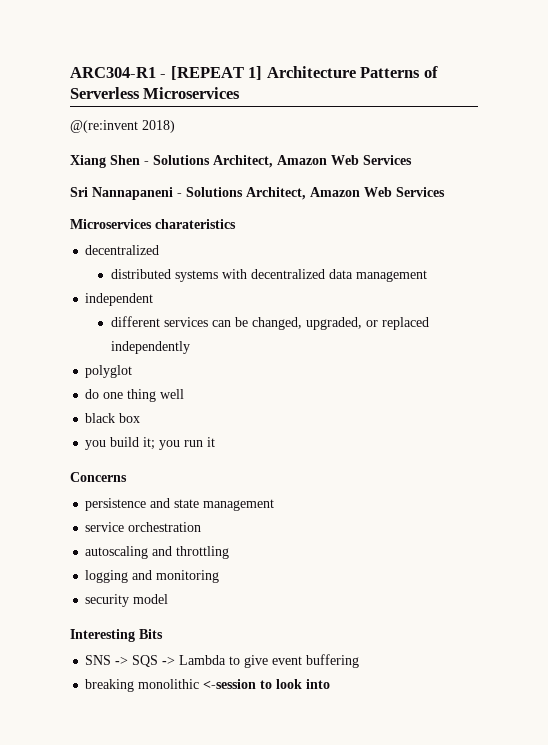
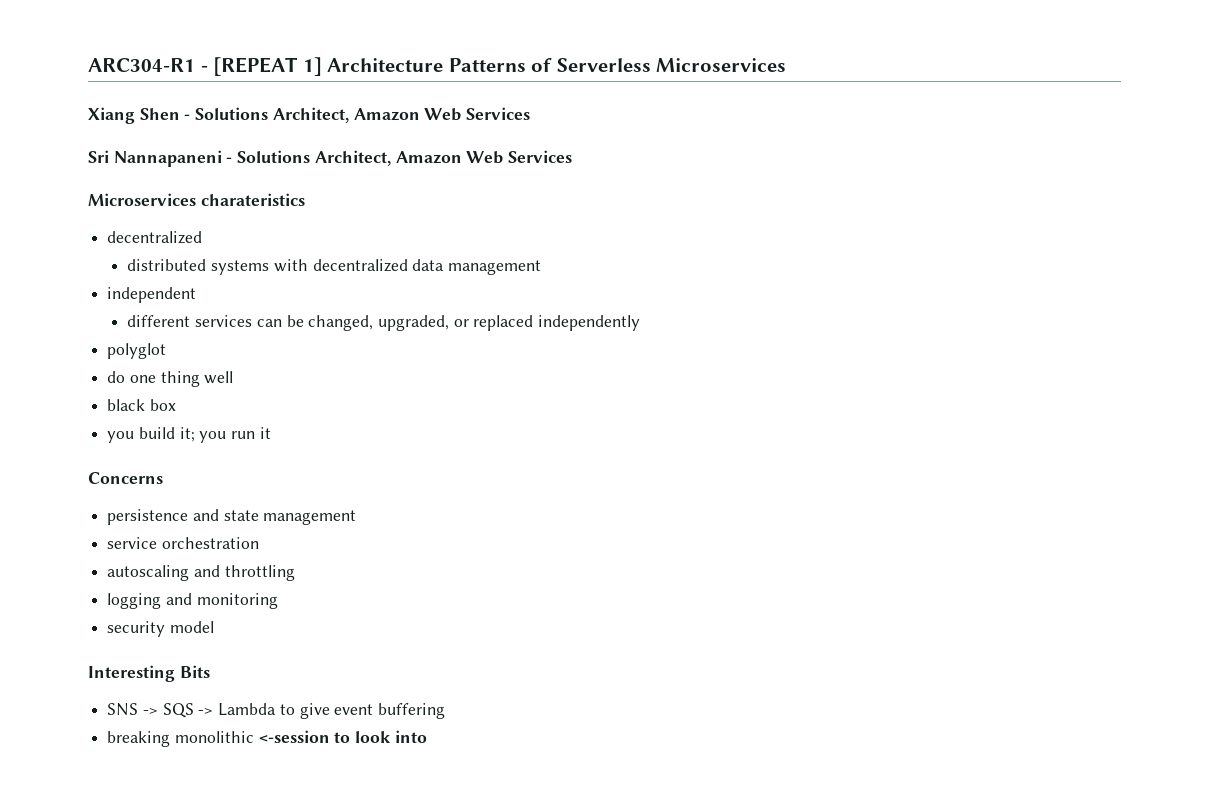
- @(re:invent 2018)

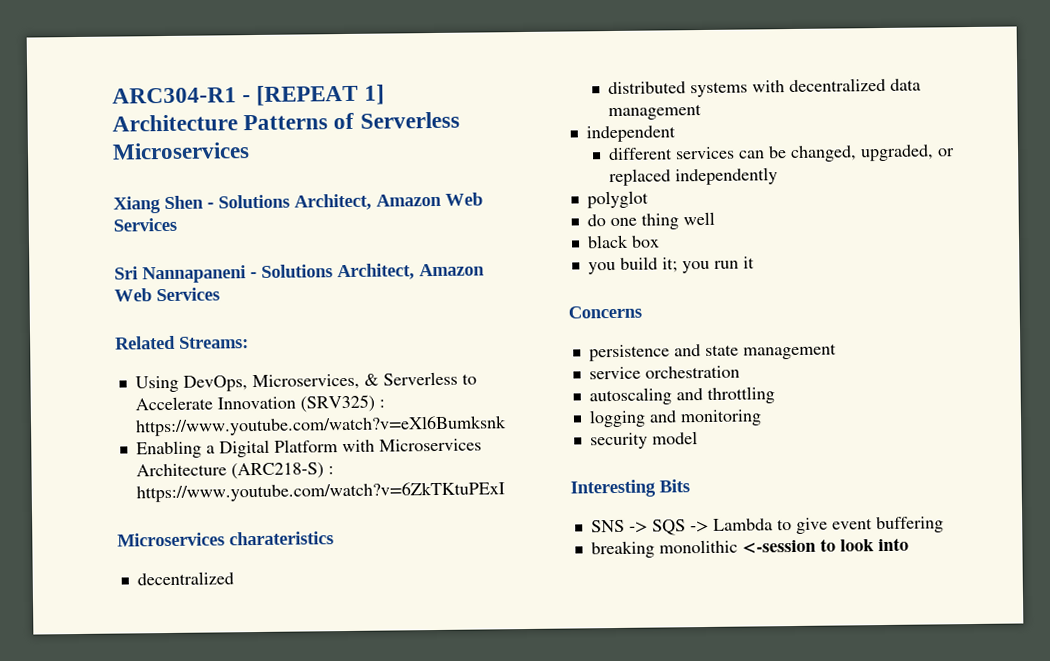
+ Related Streams:
+ Using DevOps, Microservices, & Serverless to Accelerate Innovation (SRV325) : https://www.youtube.com/watch?v=eXl6Bumksnk
+ Enabling a Digital Platform with Microservices Architecture (ARC218-S) : https://www.youtube.com/watch?v=6ZkTKtuPExI

